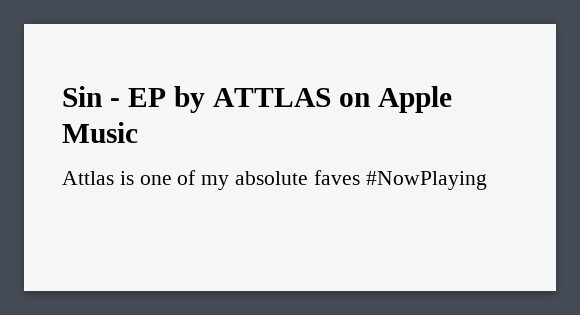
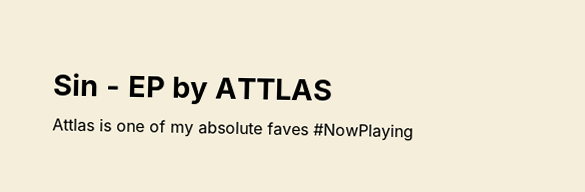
- Sin - EP by ATTLAS on Apple Music
+ Sin - EP by ATTLAS

